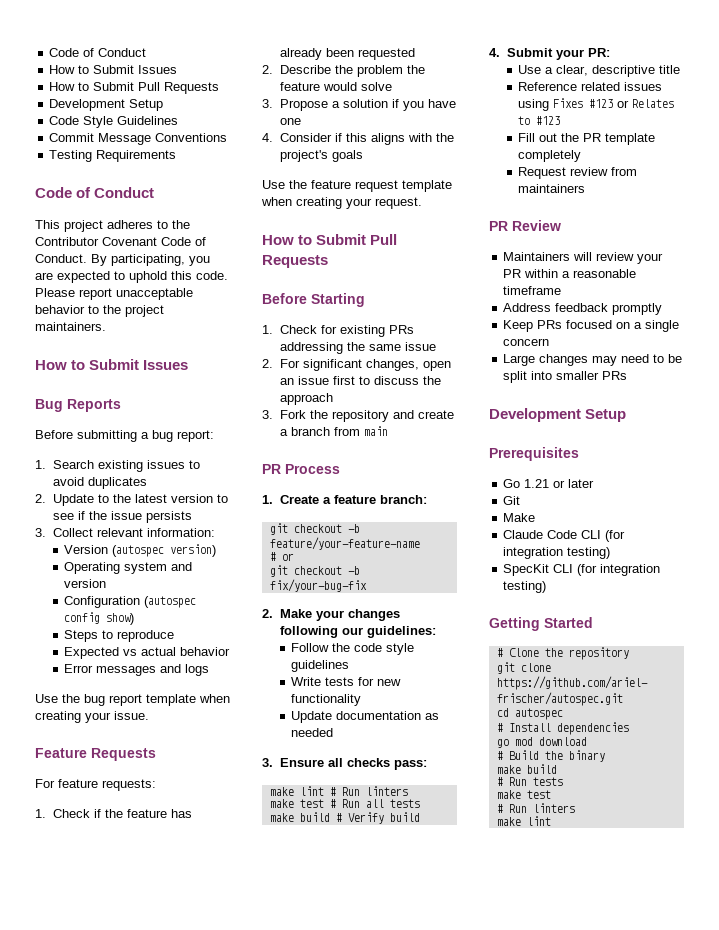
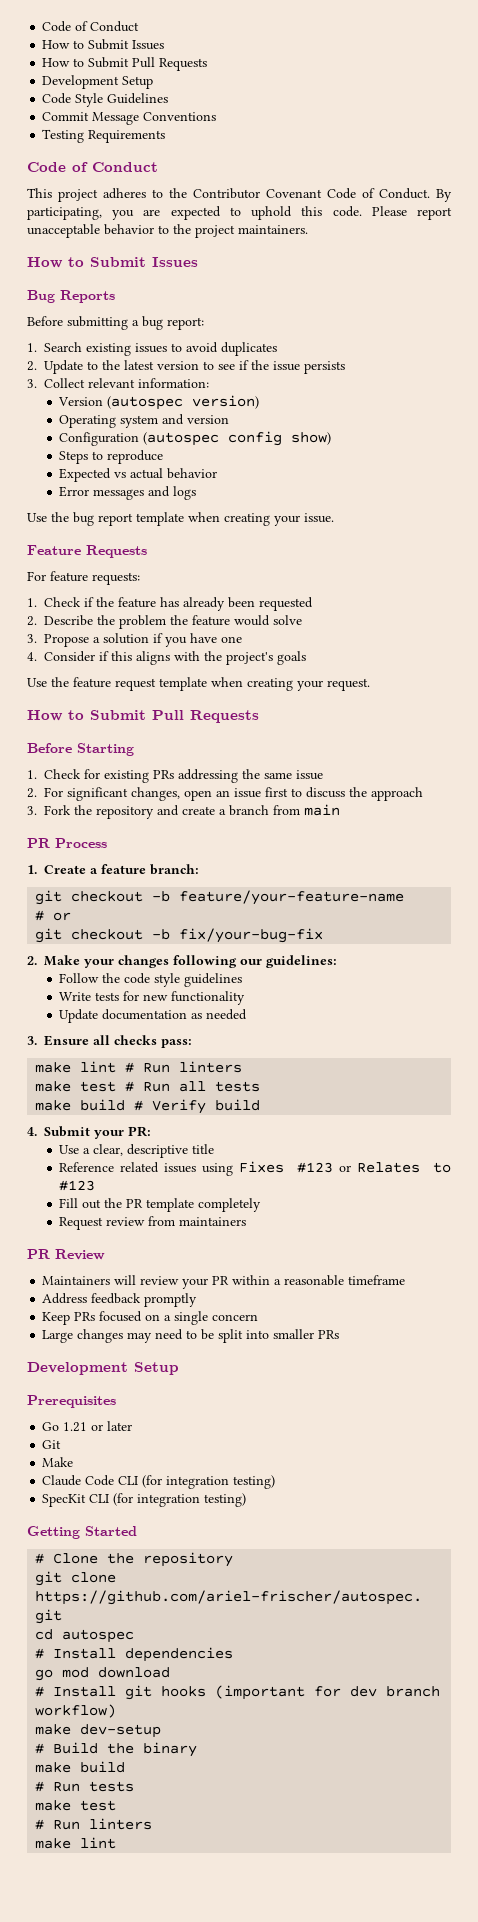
+ # Install git hooks (important for dev branch workflow)
+ make dev-setup

